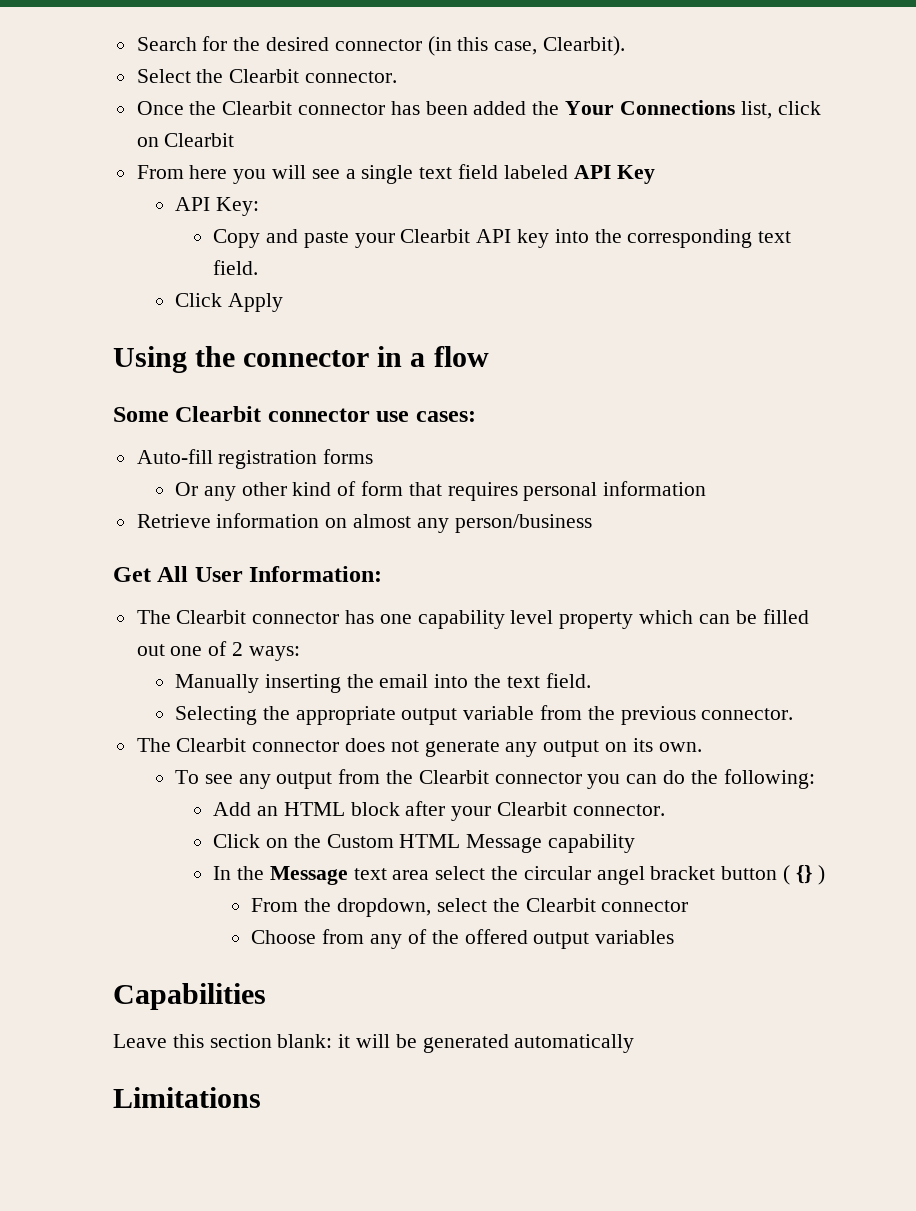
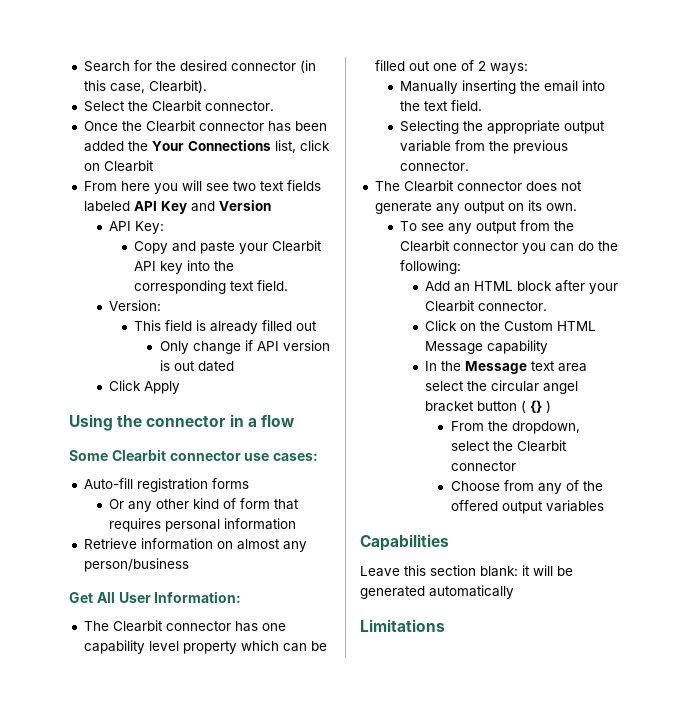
- From here you will see a single text field labeled API Key
+ From here you will see two text fields labeled API Key and Version
+ Version:
+ This field is already filled out
+ Only change if API version is out dated

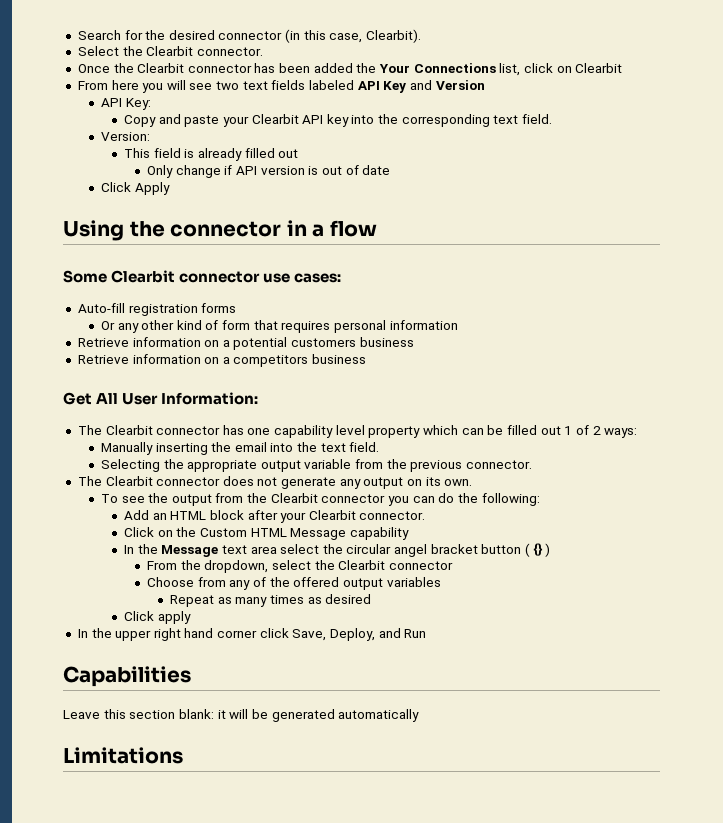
- Only change if API version is out dated
+ Only change if API version is out of date
- Retrieve information on almost any person/business
+ Retrieve information on a potential customers business
+ Retrieve information on a competitors business
- The Clearbit connector has one capability level property which can be filled out one of 2 ways:
+ The Clearbit connector has one capability level property which can be filled out 1 of 2 ways:
- To see any output from the Clearbit connector you can do the following:
+ To see the output from the Clearbit connector you can do the following:
+ Repeat as many times as desired
+ Click apply
+ In the upper right hand corner click Save, Deploy, and Run

